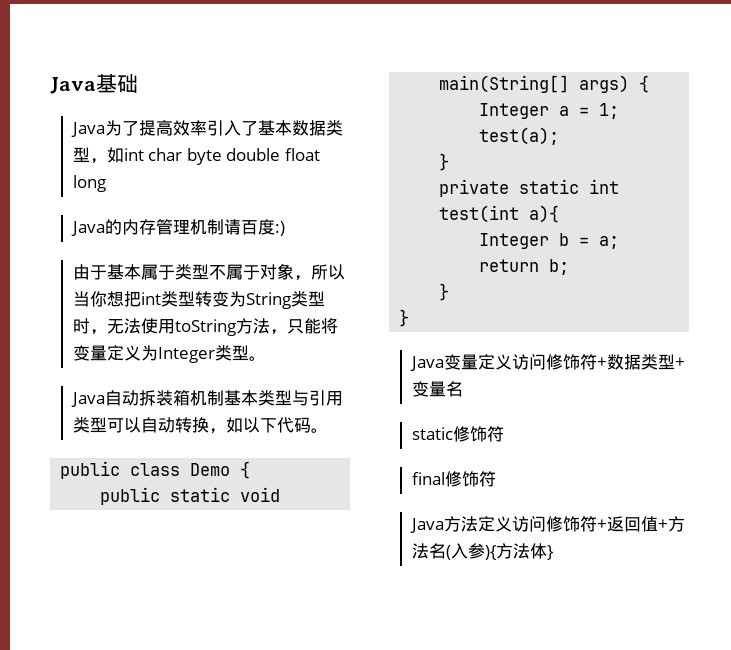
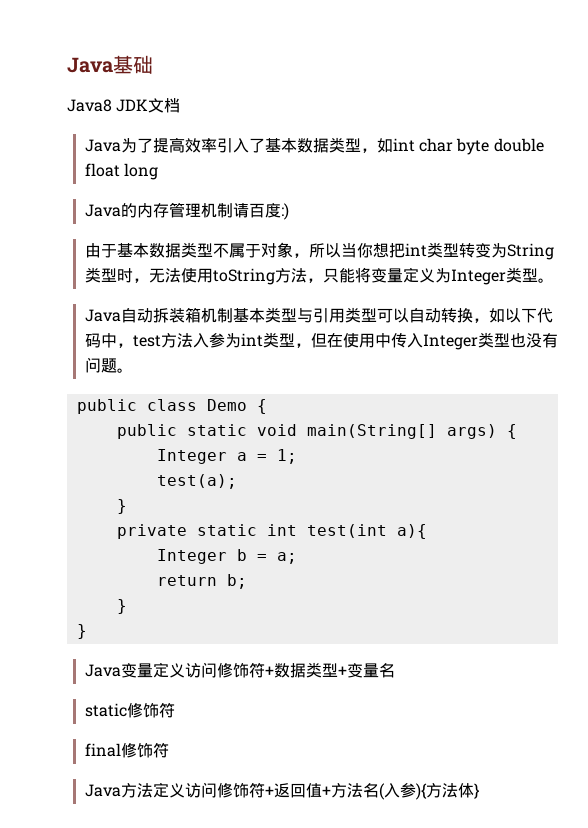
+ Java8 JDK文档
- 由于基本属于类型不属于对象，所以当你想把int类型转变为String类型时，无法使用toString方法，只能将变量定义为Integer类型。
+ 由于基本数据类型不属于对象，所以当你想把int类型转变为String类型时，无法使用toString方法，只能将变量定义为Integer类型。
- Java自动拆装箱机制基本类型与引用类型可以自动转换，如以下代码。
+ Java自动拆装箱机制基本类型与引用类型可以自动转换，如以下代码中，test方法入参为int类型，但在使用中传入Integer类型也没有问题。

